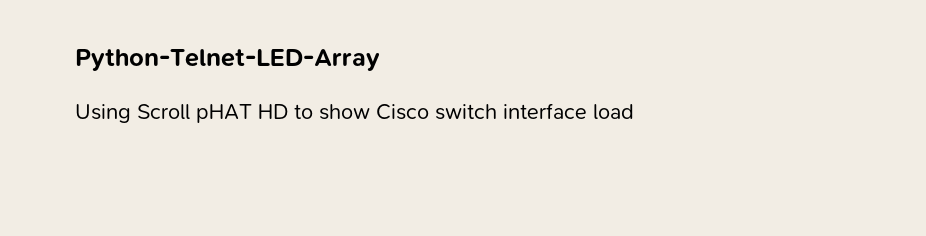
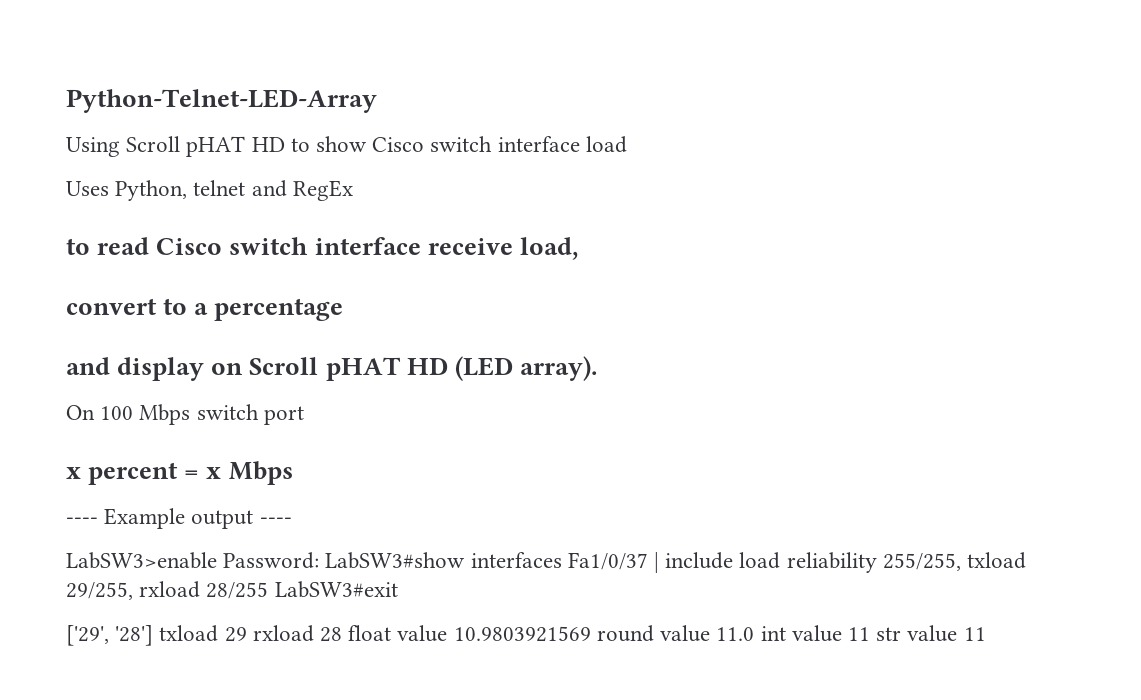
+ Uses Python, telnet and RegEx
+ to read Cisco switch interface receive load,
+ convert to a percentage
+ and display on Scroll pHAT HD (LED array).
+ On 100 Mbps switch port
+ x percent = x Mbps
+ ---- Example output ----
+ LabSW3>enable Password: LabSW3#show interfaces Fa1/0/37 | include load reliability 255/255, txload 29/255, rxload 28/255 LabSW3#exit
+ ['29', '28'] txload 29 rxload 28 float value 10.9803921569 round value 11.0 int value 11 str value 11

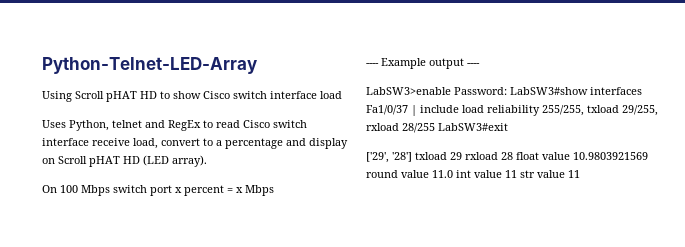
- Uses Python, telnet and RegEx
- to read Cisco switch interface receive load,
- convert to a percentage
- and display on Scroll pHAT HD (LED array).
+ Uses Python, telnet and RegEx to read Cisco switch interface receive load, convert to a percentage and display on Scroll pHAT HD (LED array).
- On 100 Mbps switch port
- x percent = x Mbps
+ On 100 Mbps switch port x percent = x Mbps

